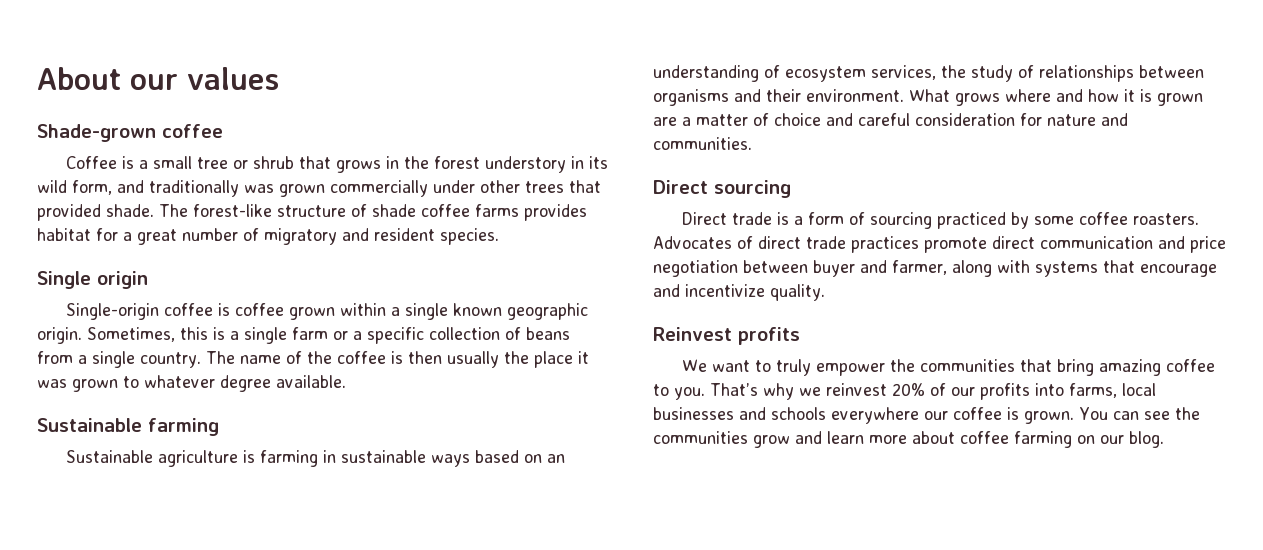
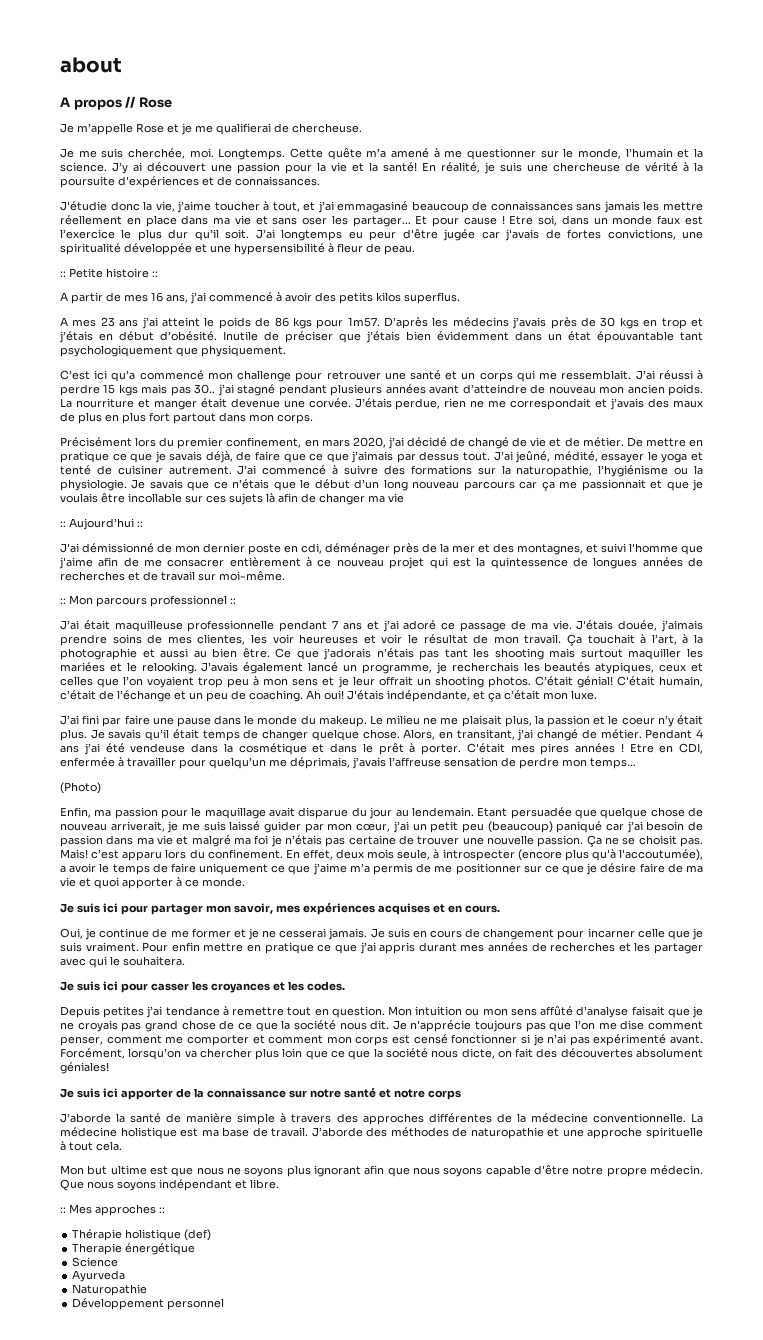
- About our values
- Shade-grown coffee
- Coffee is a small tree or shrub that grows in the forest understory in its wild form, and traditionally was grown commercially under other trees that provided shade. The forest-like structure of shade coffee farms provides habitat for a great number of migratory and resident species.
- Single origin
- Single-origin coffee is coffee grown within a single known geographic origin. Sometimes, this is a single farm or a specific collection of beans from a single country. The name of the coffee is then usually the place it was grown to whatever degree available.
- Sustainable farming
- Sustainable agriculture is farming in sustainable ways based on an understanding of ecosystem services, the study of relationships between organisms and their environment. What grows where and how it is grown are a matter of choice and careful consideration for nature and communities.
- Direct sourcing
- Direct trade is a form of sourcing practiced by some coffee roasters. Advocates of direct trade practices promote direct communication and price negotiation between buyer and farmer, along with systems that encourage and incentivize quality.
- Reinvest profits
- We want to truly empower the communities that bring amazing coffee to you. That’s why we reinvest 20% of our profits into farms, local businesses and schools everywhere our coffee is grown. You can see the communities grow and learn more about coffee farming on our blog.
+ about
+ A propos // Rose
+ Je m’appelle Rose et je me qualifierai de chercheuse.
+ Je me suis cherchée, moi. Longtemps. Cette quête m’a amené à me questionner sur le monde, l’humain et la science. J’y ai découvert une passion pour la vie et la santé! En réalité, je suis une chercheuse de vérité à la poursuite d'expériences et de connaissances.
+ J'étudie donc la vie, j’aime toucher à tout, et j’ai emmagasiné beaucoup de connaissances sans jamais les mettre réellement en place dans ma vie et sans oser les partager... Et pour cause ! Etre soi, dans un monde faux est l’exercice le plus dur qu’il soit. J’ai longtemps eu peur d'être jugée car j'avais de fortes convictions, une spiritualité développée et une hypersensibilité à fleur de peau.
+ :: Petite histoire ::
+ A partir de mes 16 ans, j’ai commencé à avoir des petits kilos superflus.
+ A mes 23 ans j’ai atteint le poids de 86 kgs pour 1m57. D’après les médecins j’avais près de 30 kgs en trop et j’étais en début d’obésité. Inutile de préciser que j’étais bien évidemment dans un état épouvantable tant psychologiquement que physiquement.
+ C’est ici qu’a commencé mon challenge pour retrouver une santé et un corps qui me ressemblait. J’ai réussi à perdre 15 kgs mais pas 30.. j’ai stagné pendant plusieurs années avant d’atteindre de nouveau mon ancien poids. La nourriture et manger était devenue une corvée. J’étais perdue, rien ne me correspondait et j’avais des maux de plus en plus fort partout dans mon corps.
+ Précisément lors du premier confinement, en mars 2020, j’ai décidé de changé de vie et de métier. De mettre en pratique ce que je savais déjà, de faire que ce que j’aimais par dessus tout. J’ai jeûné, médité, essayer le yoga et tenté de cuisiner autrement. J’ai commencé à suivre des formations sur la naturopathie, l’hygiénisme ou la physiologie. Je savais que ce n’étais que le début d’un long nouveau parcours car ça me passionnait et que je voulais être incollable sur ces sujets là afin de changer ma vie
+ :: Aujourd’hui ::
+ J'ai démissionné de mon dernier poste en cdi, déménager près de la mer et des montagnes, et suivi l'homme que j'aime afin de me consacrer entièrement à ce nouveau projet qui est la quintessence de longues années de recherches et de travail sur moi-même.
+ :: Mon parcours professionnel ::
+ J’ai était maquilleuse professionnelle pendant 7 ans et j’ai adoré ce passage de ma vie. J'étais douée, j’aimais prendre soins de mes clientes, les voir heureuses et voir le résultat de mon travail. Ça touchait à l’art, à la photographie et aussi au bien être. Ce que j’adorais n’étais pas tant les shooting mais surtout maquiller les mariées et le relooking. J’avais également lancé un programme, je recherchais les beautés atypiques, ceux et celles que l’on voyaient trop peu à mon sens et je leur offrait un shooting photos. C’était génial! C'était humain, c’était de l’échange et un peu de coaching. Ah oui! J'étais indépendante, et ça c’était mon luxe.
+ J’ai fini par faire une pause dans le monde du makeup. Le milieu ne me plaisait plus, la passion et le coeur n’y était plus. Je savais qu’il était temps de changer quelque chose. Alors, en transitant, j’ai changé de métier. Pendant 4 ans j’ai été vendeuse dans la cosmétique et dans le prêt à porter. C'était mes pires années ! Etre en CDI, enfermée à travailler pour quelqu’un me déprimais, j’avais l’affreuse sensation de perdre mon temps…
+ (Photo)
+ Enfin, ma passion pour le maquillage avait disparue du jour au lendemain. Etant persuadée que quelque chose de nouveau arriverait, je me suis laissé guider par mon cœur, j’ai un petit peu (beaucoup) paniqué car j’ai besoin de passion dans ma vie et malgré ma foi je n’étais pas certaine de trouver une nouvelle passion. Ça ne se choisit pas. Mais! c’est apparu lors du confinement. En effet, deux mois seule, à introspecter (encore plus qu'à l'accoutumée), a avoir le temps de faire uniquement ce que j’aime m’a permis de me positionner sur ce que je désire faire de ma vie et quoi apporter à ce monde.
+ Je suis ici pour partager mon savoir, mes expériences acquises et en cours.
+ Oui, je continue de me former et je ne cesserai jamais. Je suis en cours de changement pour incarner celle que je suis vraiment. Pour enfin mettre en pratique ce que j’ai appris durant mes années de recherches et les partager avec qui le souhaitera.
+ Je suis ici pour casser les croyances et les codes.
+ Depuis petites j’ai tendance à remettre tout en question. Mon intuition ou mon sens affûté d’analyse faisait que je ne croyais pas grand chose de ce que la société nous dit. Je n'apprécie toujours pas que l’on me dise comment penser, comment me comporter et comment mon corps est censé fonctionner si je n’ai pas expérimenté avant. Forcément, lorsqu’on va chercher plus loin que ce que la société nous dicte, on fait des découvertes absolument géniales!
+ Je suis ici apporter de la connaissance sur notre santé et notre corps
+ J’aborde la santé de manière simple à travers des approches différentes de la médecine conventionnelle. La médecine holistique est ma base de travail. J’aborde des méthodes de naturopathie et une approche spirituelle à tout cela.
+ Mon but ultime est que nous ne soyons plus ignorant afin que nous soyons capable d'être notre propre médecin. Que nous soyons indépendant et libre.
+ :: Mes approches ::
+ Thérapie holistique (def)
+ Therapie énergétique
+ Science
+ Ayurveda
+ Naturopathie
+ Développement personnel

